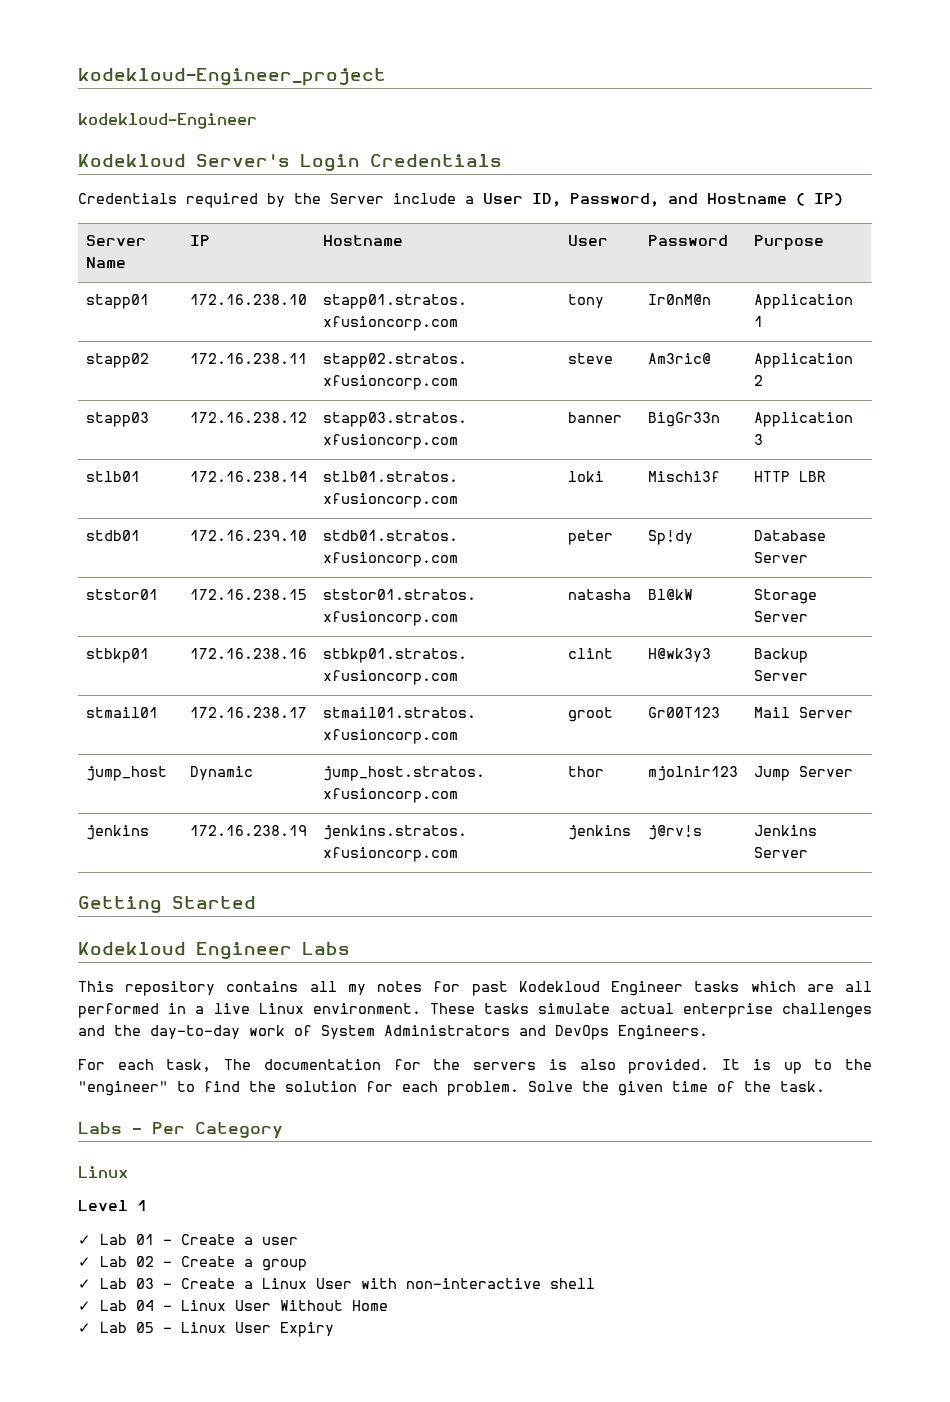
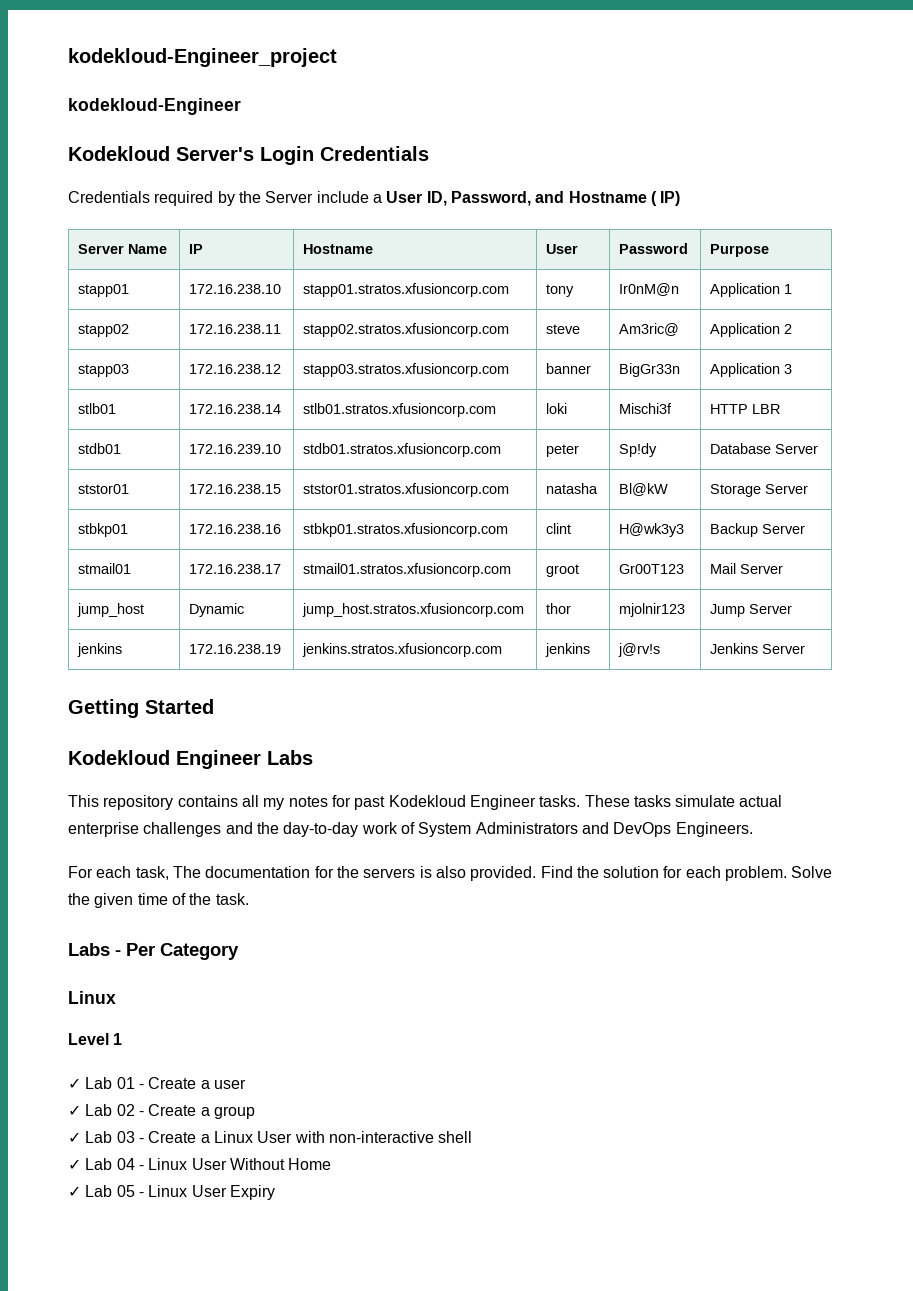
- This repository contains all my notes for past Kodekloud Engineer tasks which are all performed in a live Linux environment.
+ This repository contains all my notes for past Kodekloud Engineer tasks.
- It is up to the "engineer" to find the solution for each problem.
+ Find the solution for each problem.

